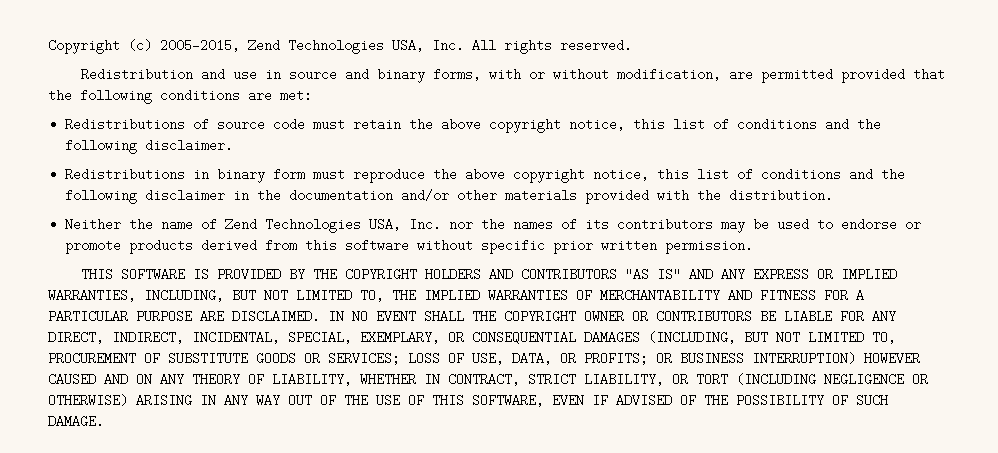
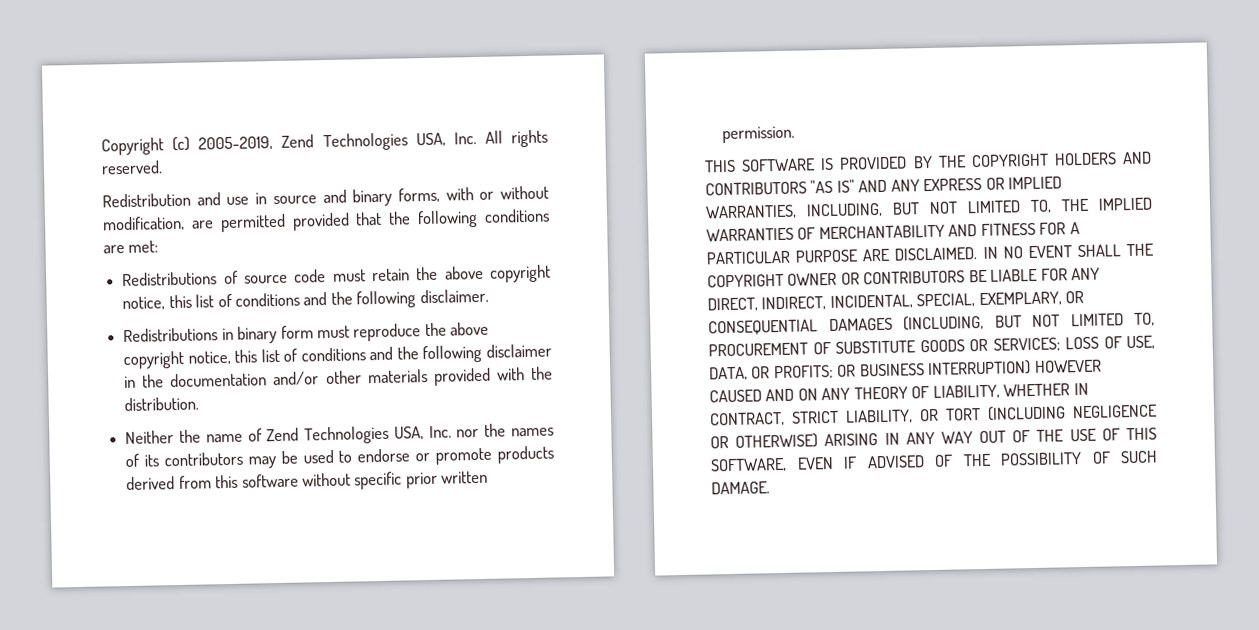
- Copyright (c) 2005-2015, Zend Technologies USA, Inc. All rights reserved.
+ Copyright (c) 2005-2019, Zend Technologies USA, Inc. All rights reserved.

